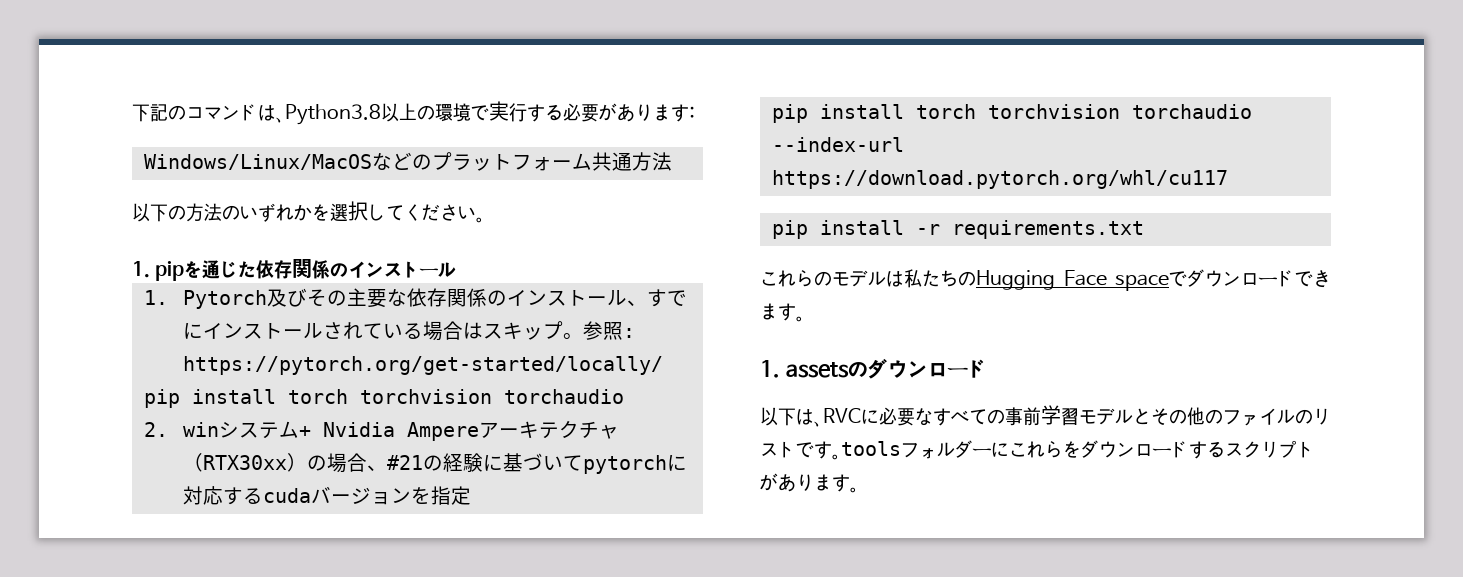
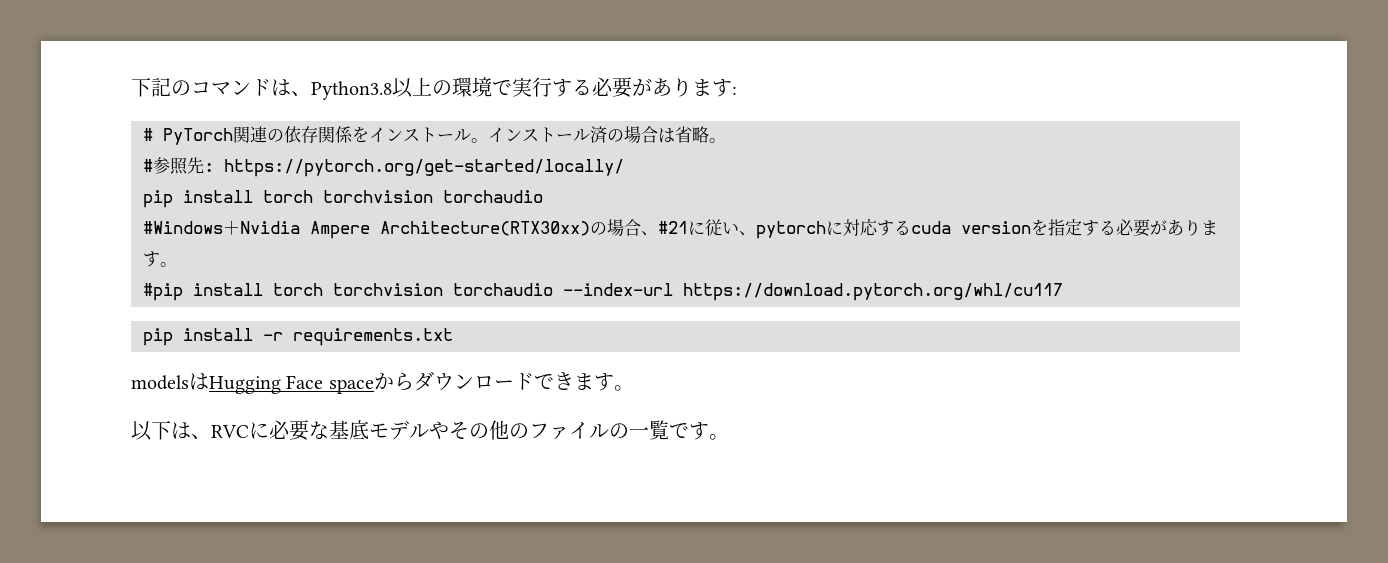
- Windows/Linux/MacOSなどのプラットフォーム共通方法
- 以下の方法のいずれかを選択してください。
- 1. pipを通じた依存関係のインストール
- 1. Pytorch及びその主要な依存関係のインストール、すでにインストールされている場合はスキップ。参照: https://pytorch.org/get-started/locally/
+ # PyTorch関連の依存関係をインストール。インストール済の場合は省略。
+ #参照先: https://pytorch.org/get-started/locally/
- 2. winシステム+ Nvidia Ampereアーキテクチャ（RTX30xx）の場合、#21の経験に基づいてpytorchに対応するcudaバージョンを指定
- pip install torch torchvision torchaudio --index-url https://download.pytorch.org/whl/cu117
+ #Windows＋Nvidia Ampere Architecture(RTX30xx)の場合、#21に従い、pytorchに対応するcuda versionを指定する必要があります。
+ #pip install torch torchvision torchaudio --index-url https://download.pytorch.org/whl/cu117
- これらのモデルは私たちのHugging Face spaceでダウンロードできます。
+ modelsはHugging Face spaceからダウンロードできます。
- 1. assetsのダウンロード
- 以下は、RVCに必要なすべての事前学習モデルとその他のファイルのリストです。toolsフォルダーにこれらをダウンロードするスクリプトがあります。
+ 以下は、RVCに必要な基底モデルやその他のファイルの一覧です。

